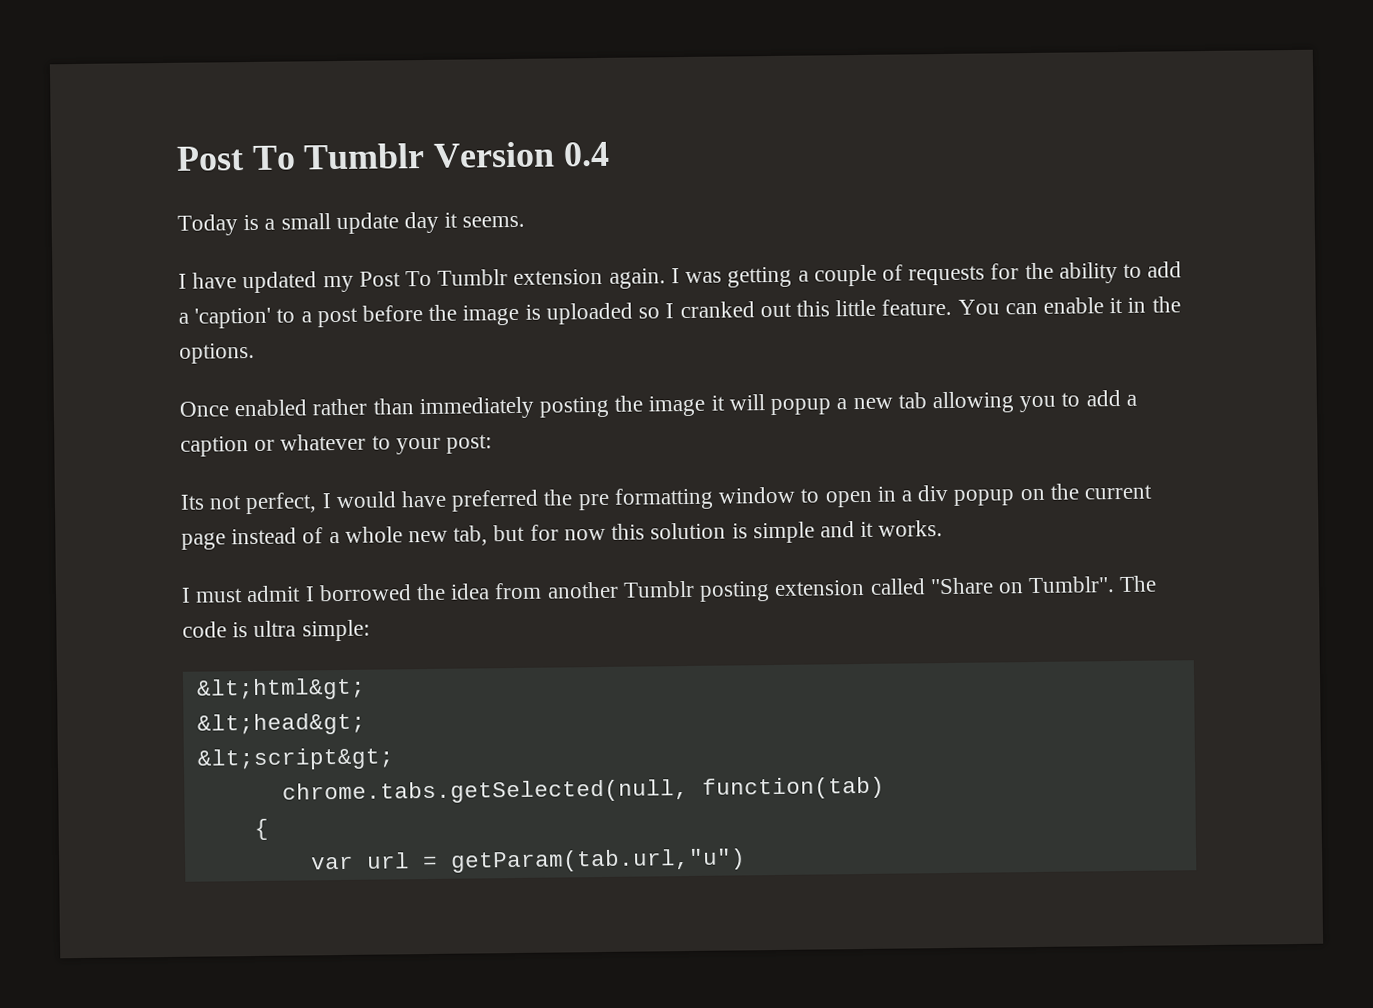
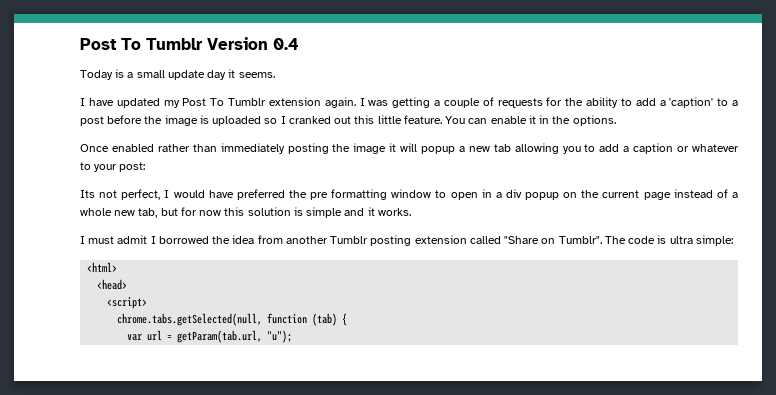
- &lt;html&gt;
- &lt;head&gt;
- &lt;script&gt;
+ <html>
+ <head>
+ <script>
- chrome.tabs.getSelected(null, function(tab)
- {
+ chrome.tabs.getSelected(null, function (tab) {
- var url = getParam(tab.url,"u")
+ var url = getParam(tab.url, "u");

